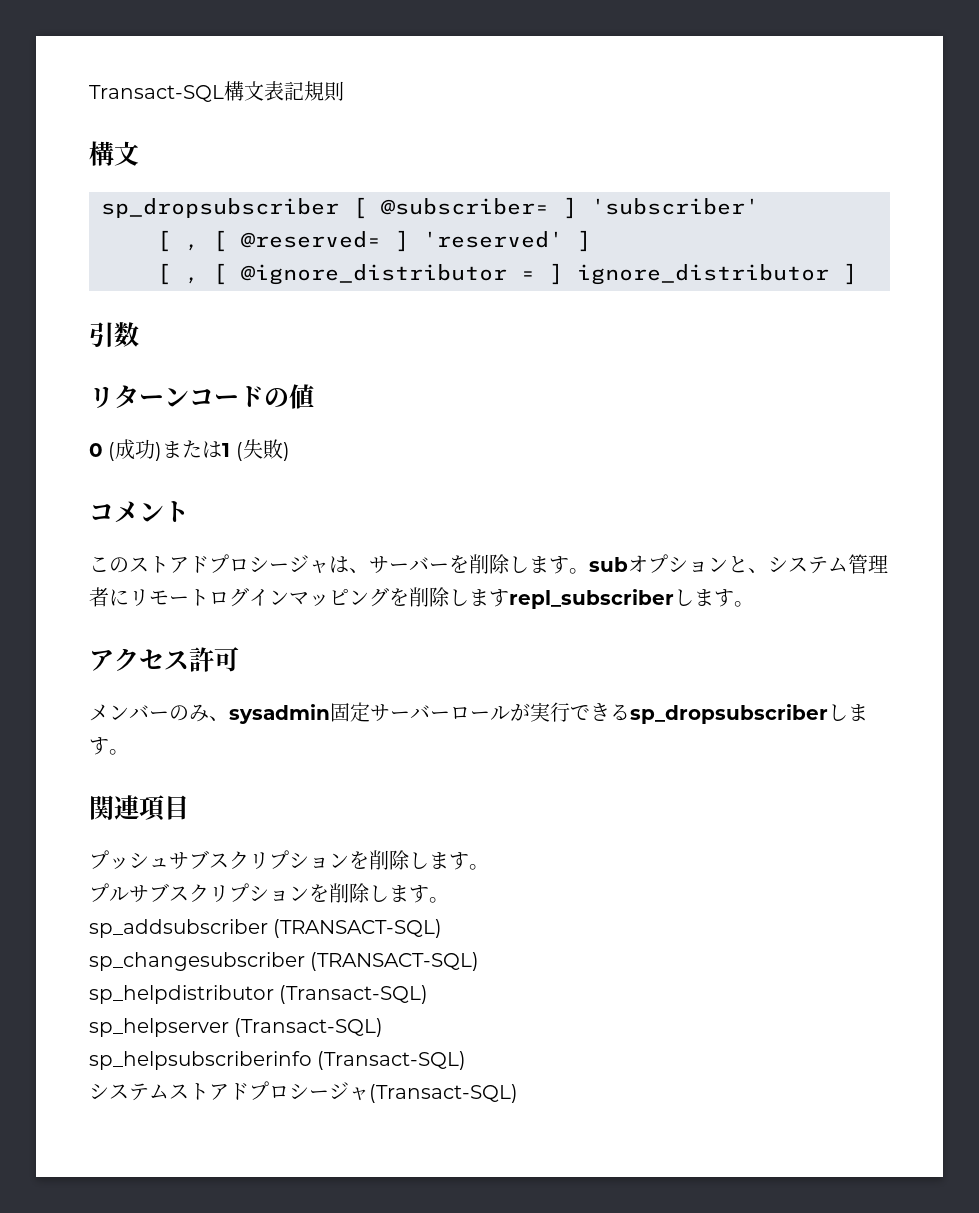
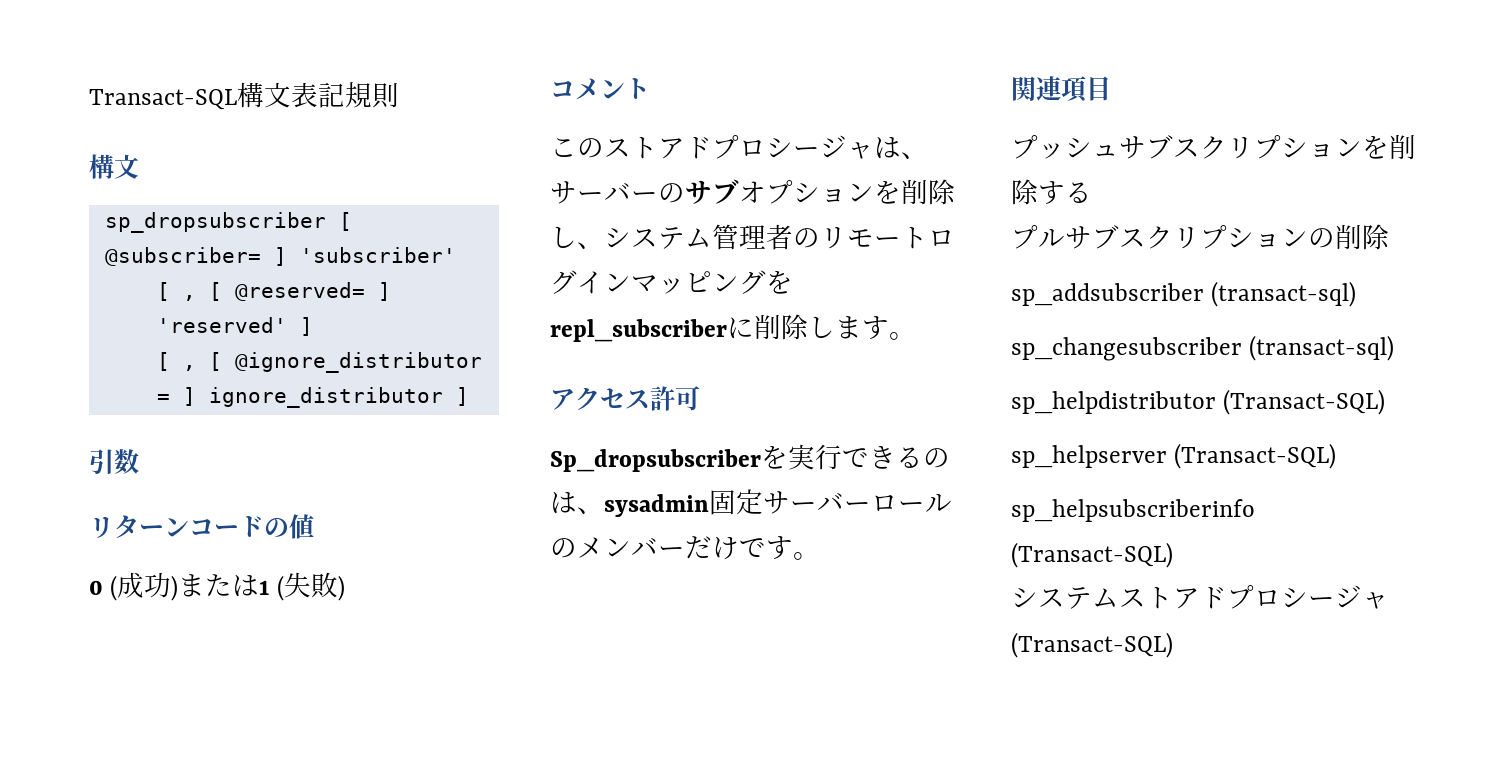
- このストアドプロシージャは、サーバーを削除します。subオプションと、システム管理者にリモートログインマッピングを削除しますrepl_subscriberします。
+ このストアドプロシージャは、サーバーのサブオプションを削除し、システム管理者のリモートログインマッピングをrepl_subscriberに削除します。
- メンバーのみ、sysadmin固定サーバーロールが実行できるsp_dropsubscriberします。
+ Sp_dropsubscriberを実行できるのは、sysadmin固定サーバーロールのメンバーだけです。
- プッシュサブスクリプションを削除します。
+ プッシュサブスクリプションを削除する
- プルサブスクリプションを削除します。
+ プルサブスクリプションの削除
- sp_addsubscriber (TRANSACT-SQL)
+ sp_addsubscriber (transact-sql)
- sp_changesubscriber (TRANSACT-SQL)
+ sp_changesubscriber (transact-sql)

